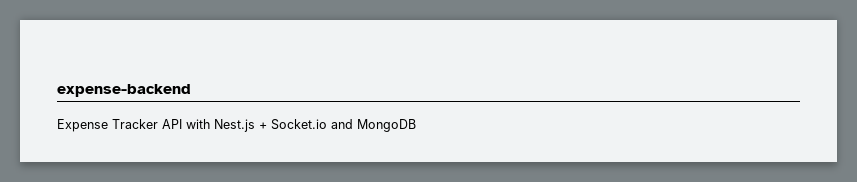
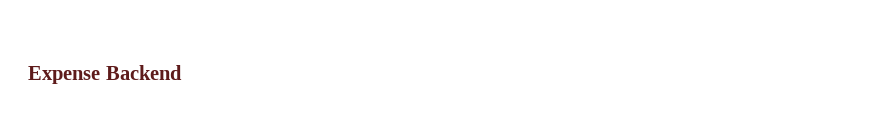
- expense-backend
- Expense Tracker API with Nest.js + Socket.io and MongoDB
+ Expense Backend

